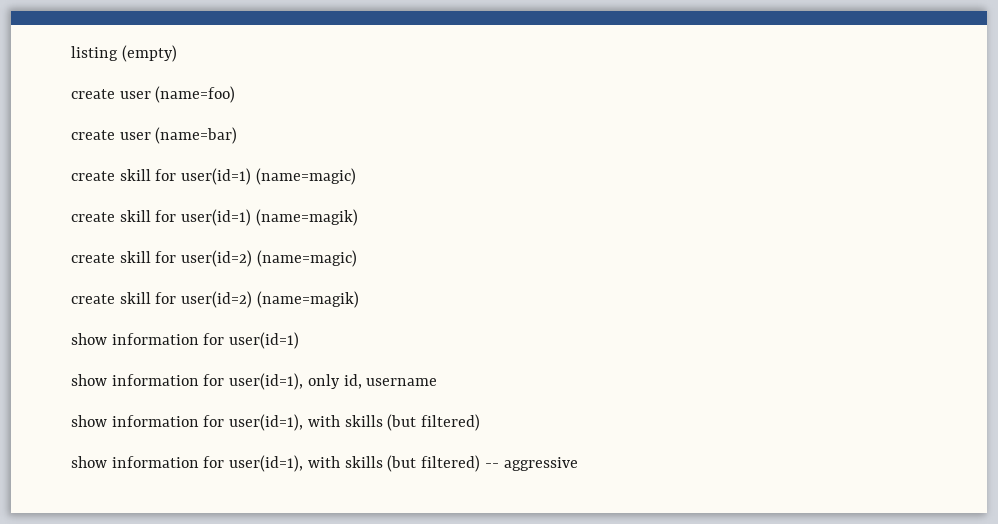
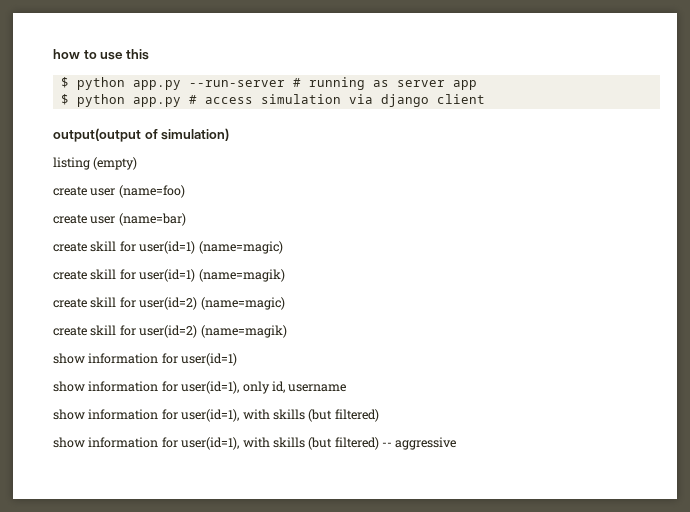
+ how to use this
+ $ python app.py --run-server # running as server app
+ $ python app.py # access simulation via django client
+ output(output of simulation)

